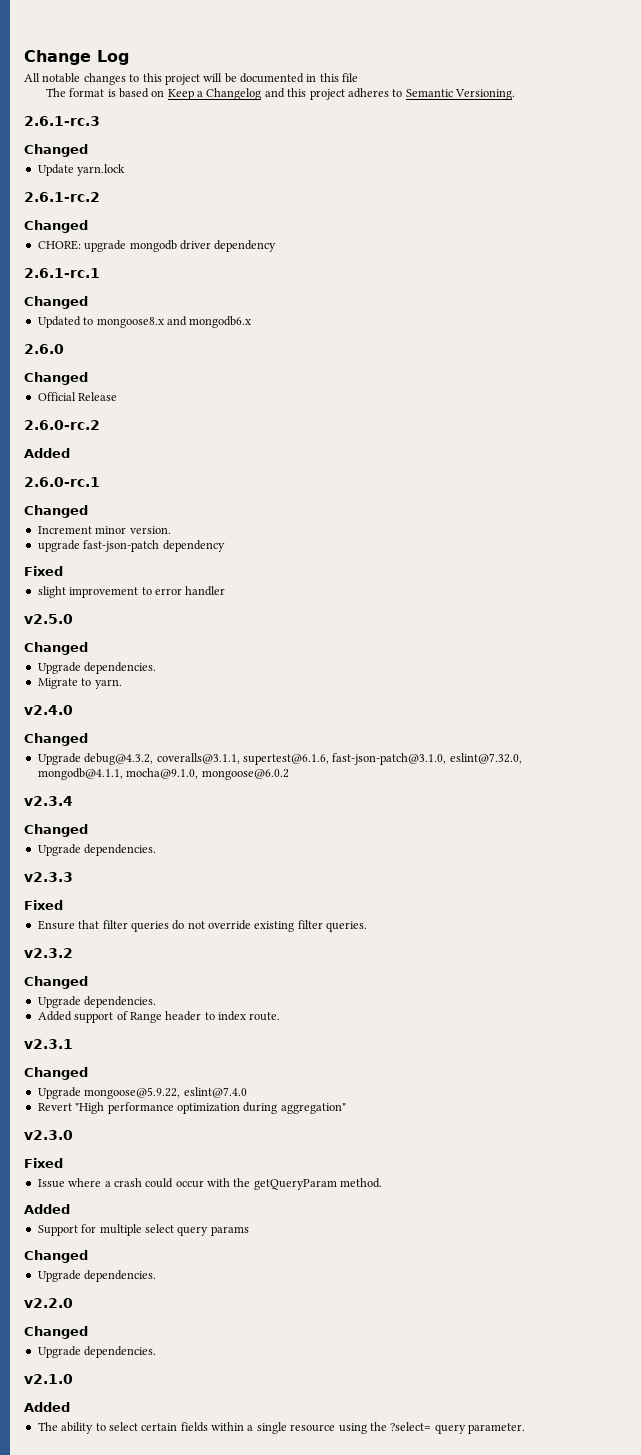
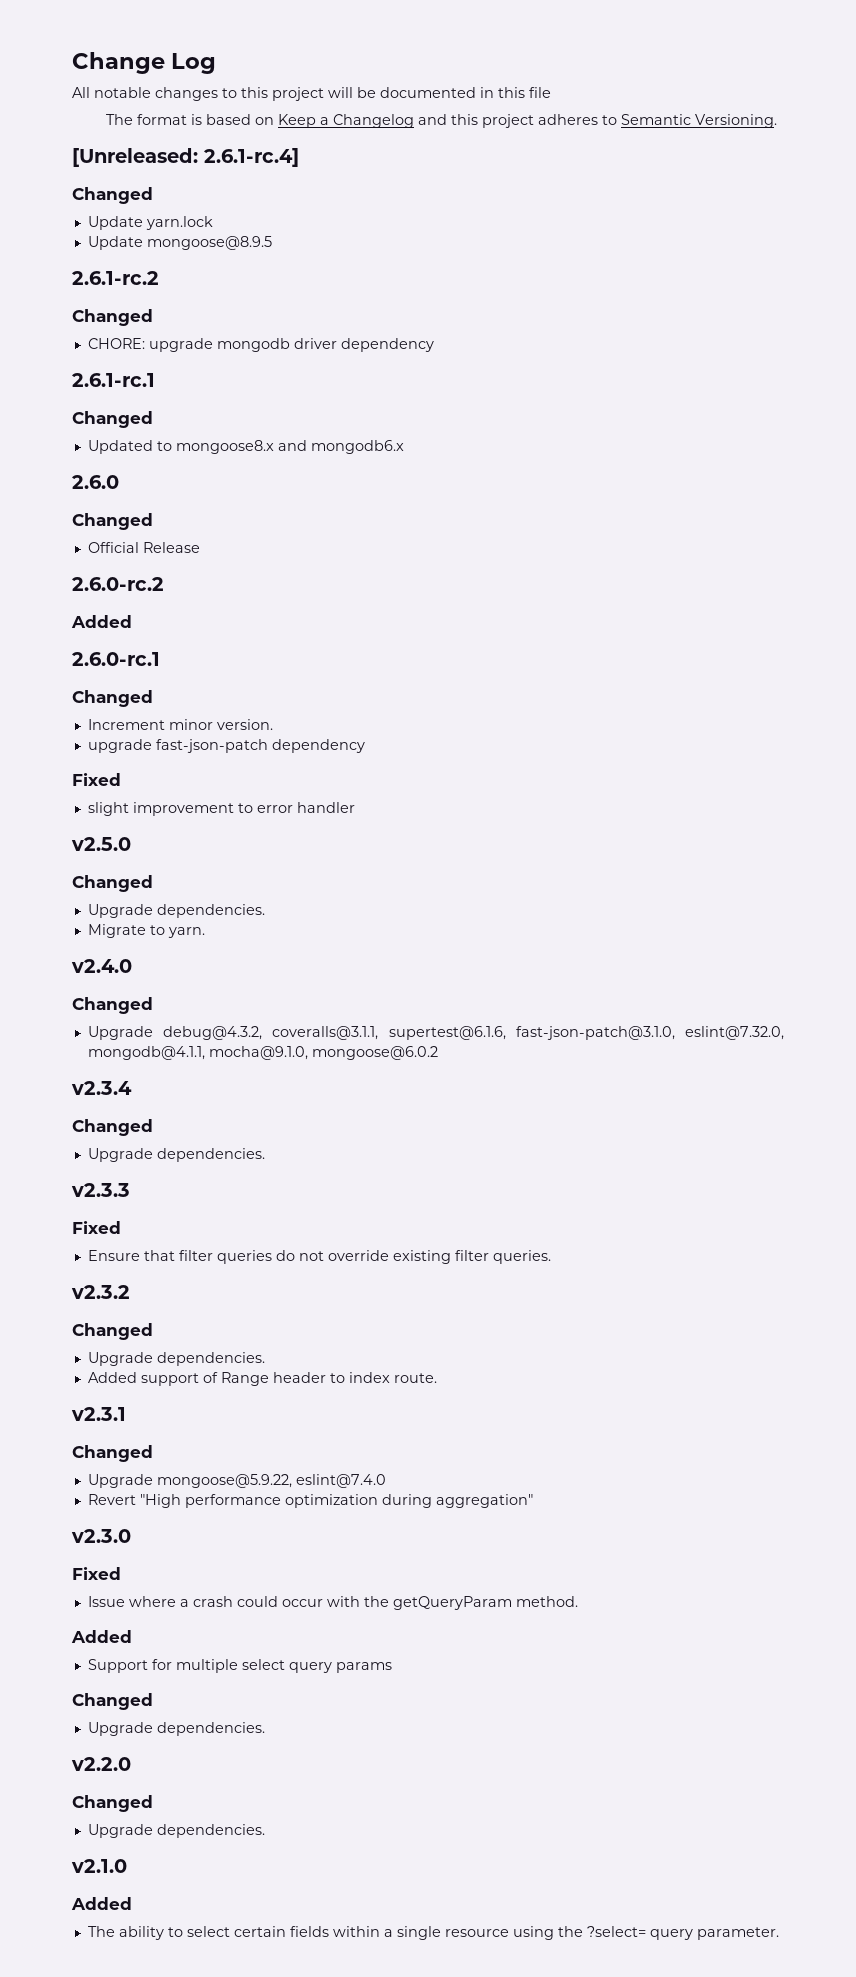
- 2.6.1-rc.3
+ [Unreleased: 2.6.1-rc.4]
+ Update mongoose@8.9.5

